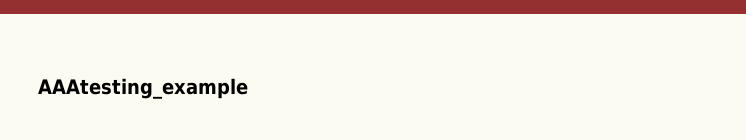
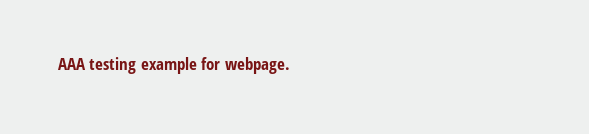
- AAAtesting_example
+ AAA testing example for webpage.

